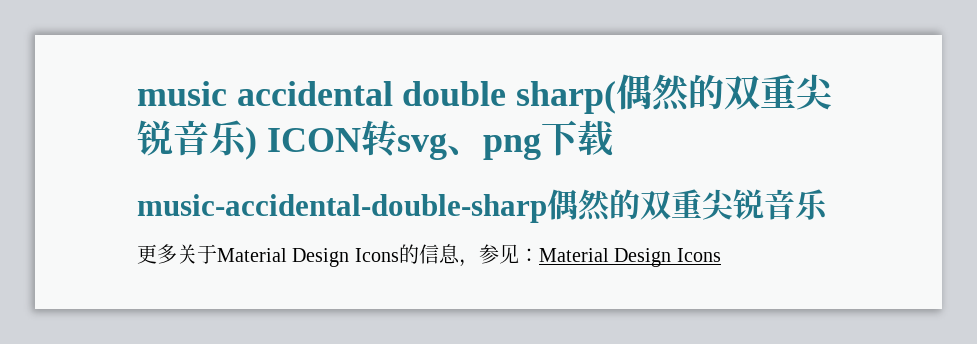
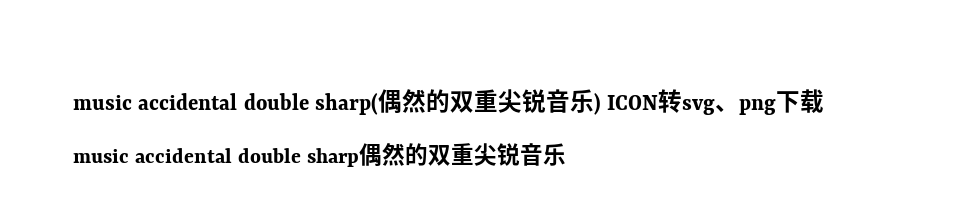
- music-accidental-double-sharp偶然的双重尖锐音乐
- 更多关于Material Design Icons的信息，参见：Material Design Icons
+ music accidental double sharp偶然的双重尖锐音乐

